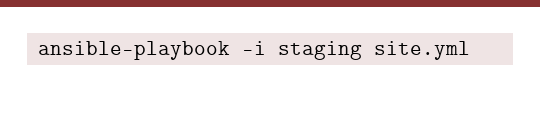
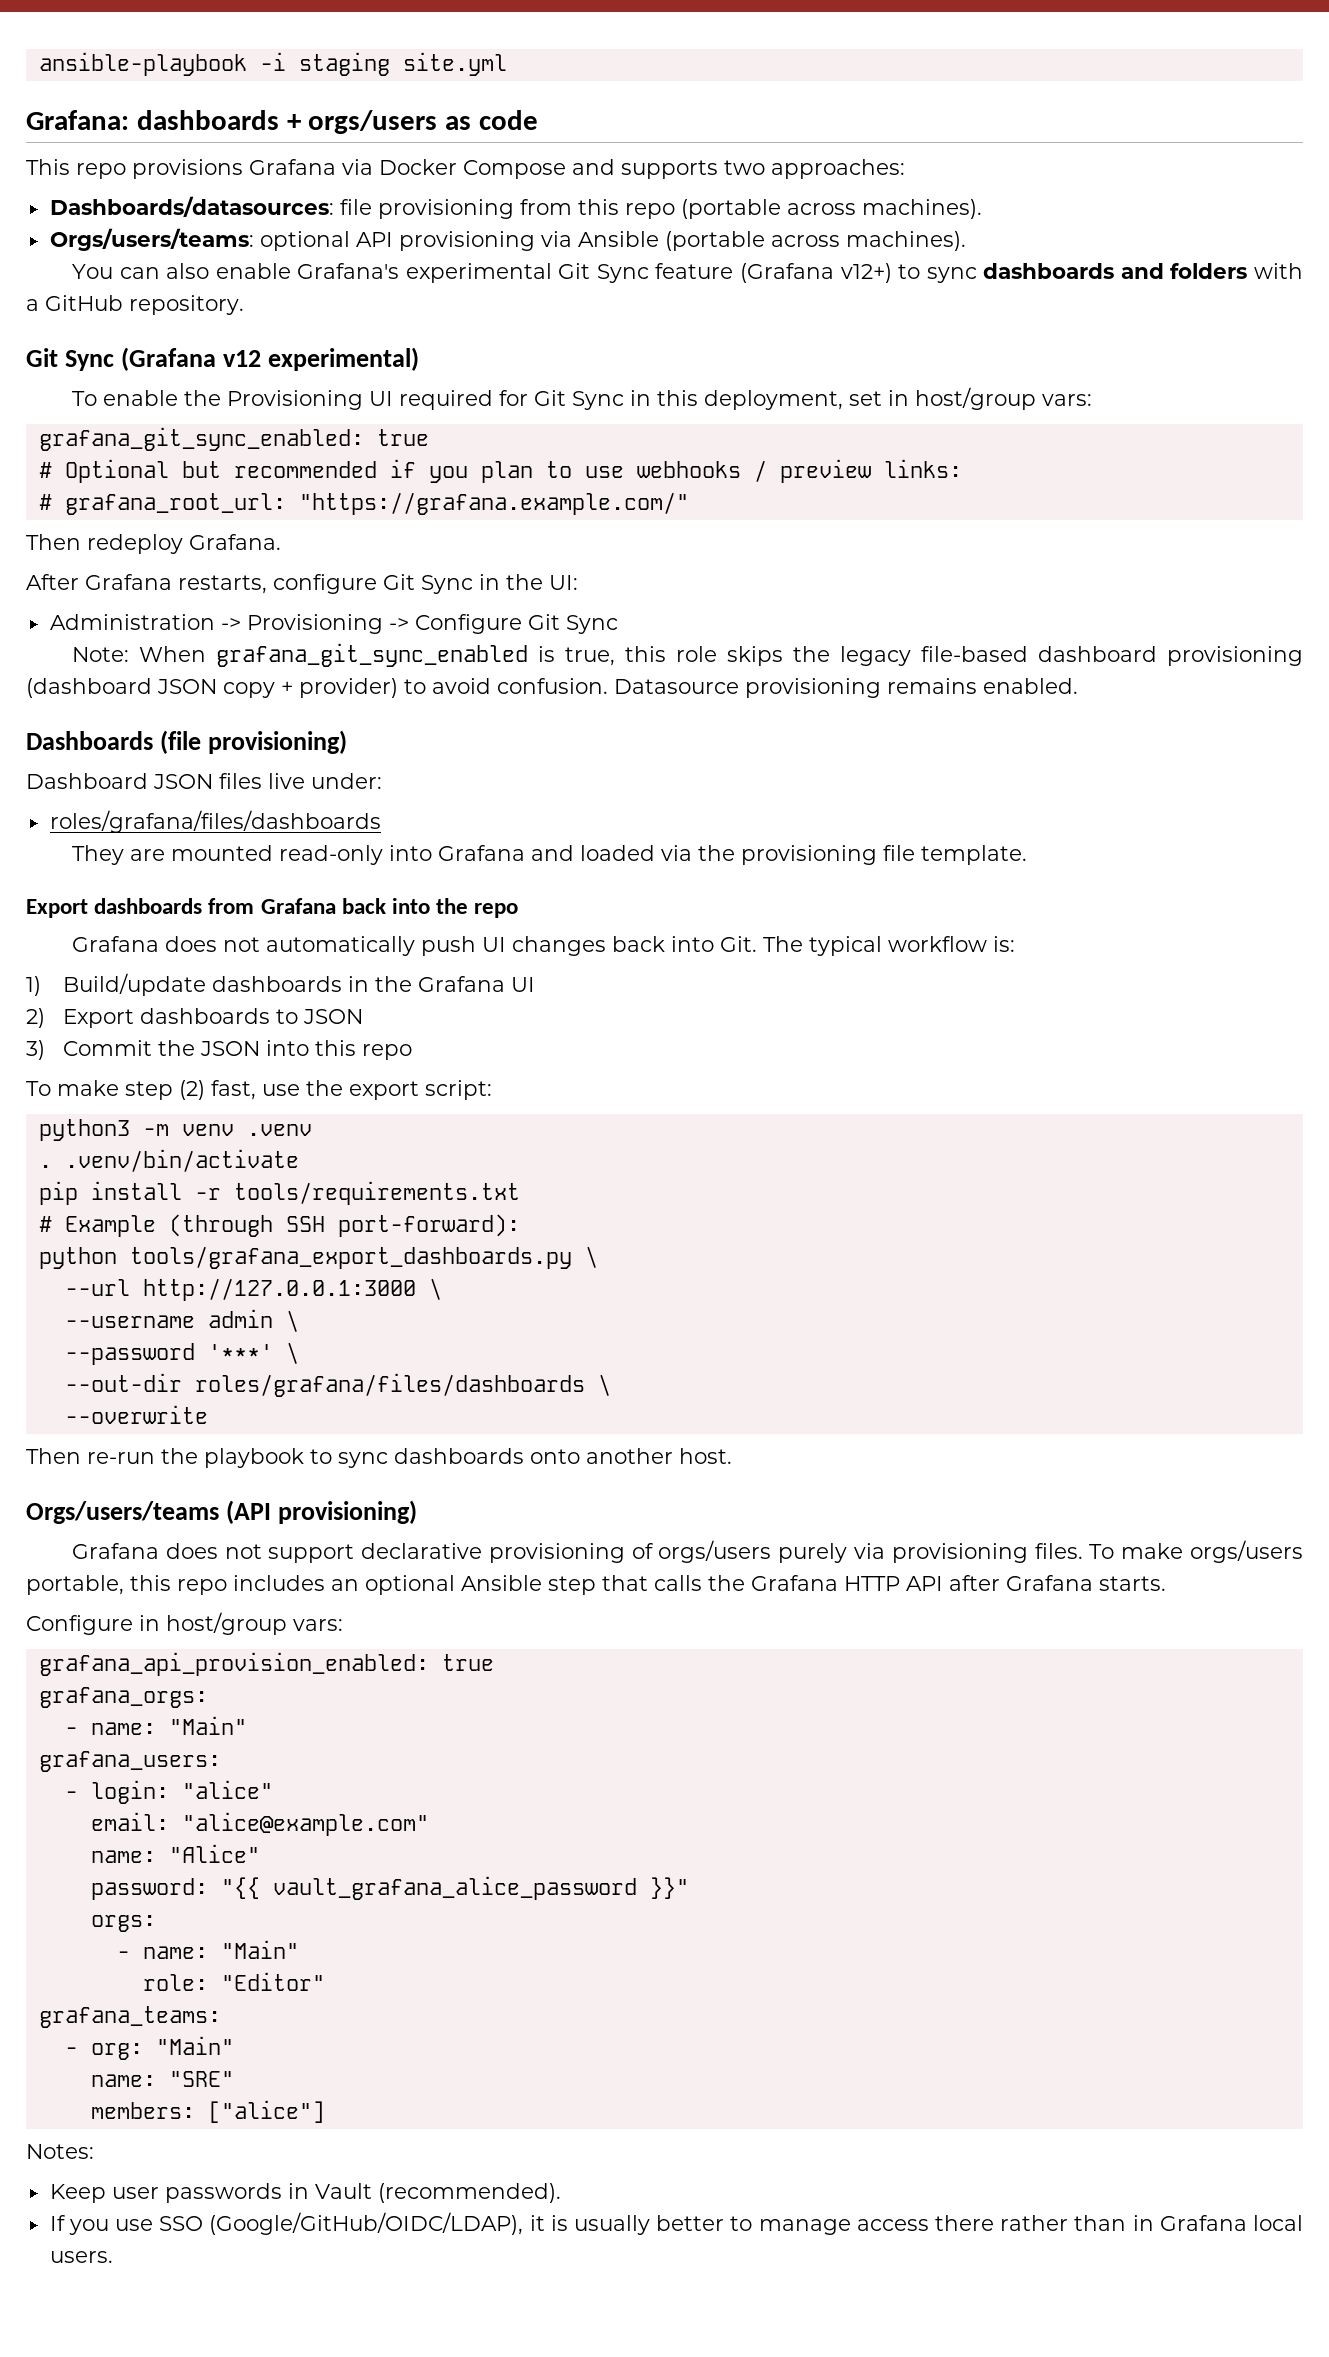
+ Grafana: dashboards + orgs/users as code
+ This repo provisions Grafana via Docker Compose and supports two approaches:
+ Dashboards/datasources: file provisioning from this repo (portable across machines).
+ Orgs/users/teams: optional API provisioning via Ansible (portable across machines).
+ You can also enable Grafana's experimental Git Sync feature (Grafana v12+) to sync dashboards and folders with a GitHub repository.
+ Git Sync (Grafana v12 experimental)
+ To enable the Provisioning UI required for Git Sync in this deployment, set in host/group vars:
+ grafana_git_sync_enabled: true
+ # Optional but recommended if you plan to use webhooks / preview links:
+ # grafana_root_url: "https://grafana.example.com/"
+ Then redeploy Grafana.
+ After Grafana restarts, configure Git Sync in the UI:
+ Administration -> Provisioning -> Configure Git Sync
+ Note: When grafana_git_sync_enabled is true, this role skips the legacy file-based dashboard provisioning (dashboard JSON copy + provider) to avoid confusion. Datasource provisioning remains enabled.
+ Dashboards (file provisioning)
+ Dashboard JSON files live under:
+ roles/grafana/files/dashboards
+ They are mounted read-only into Grafana and loaded via the provisioning file template.
+ Export dashboards from Grafana back into the repo
+ Grafana does not automatically push UI changes back into Git. The typical workflow is:
+ 1) Build/update dashboards in the Grafana UI
+ 2) Export dashboards to JSON
+ 3) Commit the JSON into this repo
+ To make step (2) fast, use the export script:
+ python3 -m venv .venv
+ . .venv/bin/activate
+ pip install -r tools/requirements.txt
+ # Example (through SSH port-forward):
+ python tools/grafana_export_dashboards.py \
+ --url http://127.0.0.1:3000 \
+ --username admin \
+ --password '***' \
+ --out-dir roles/grafana/files/dashboards \
+ --overwrite
+ Then re-run the playbook to sync dashboards onto another host.
+ Orgs/users/teams (API provisioning)
+ Grafana does not support declarative provisioning of orgs/users purely via provisioning files. To make orgs/users portable, this repo includes an optional Ansible step that calls the Grafana HTTP API after Grafana starts.
+ Configure in host/group vars:
+ grafana_api_provision_enabled: true
+ grafana_orgs:
+ - name: "Main"
+ grafana_users:
+ - login: "alice"
+ email: "alice@example.com"
+ name: "Alice"
+ password: "{{ vault_grafana_alice_password }}"
+ orgs:
+ - name: "Main"
+ role: "Editor"
+ grafana_teams:
+ - org: "Main"
+ name: "SRE"
+ members: ["alice"]
+ Notes:
+ Keep user passwords in Vault (recommended).
+ If you use SSO (Google/GitHub/OIDC/LDAP), it is usually better to manage access there rather than in Grafana local users.

